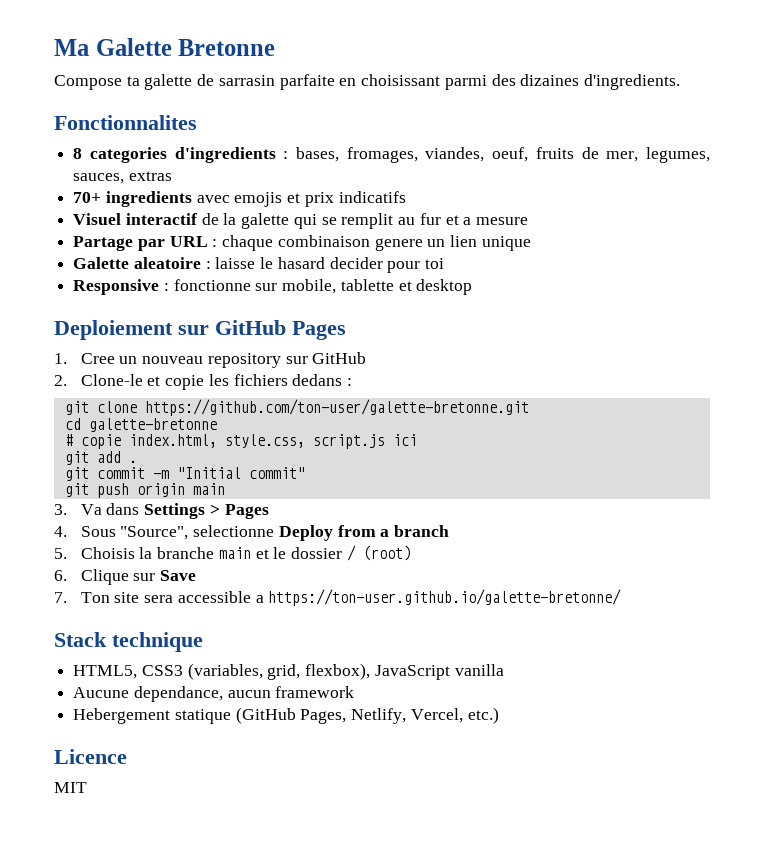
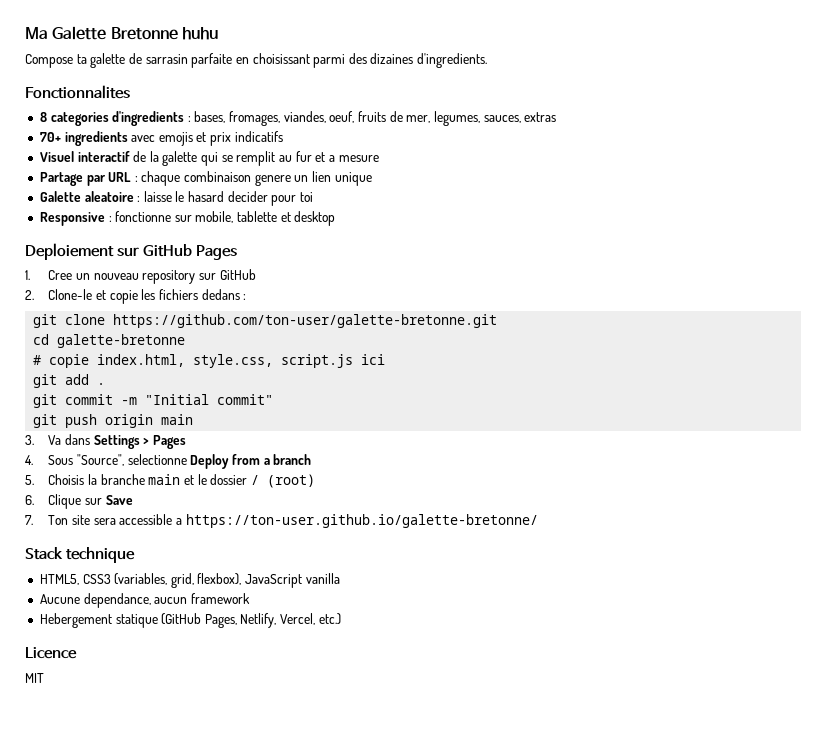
- Ma Galette Bretonne
+ Ma Galette Bretonne huhu

